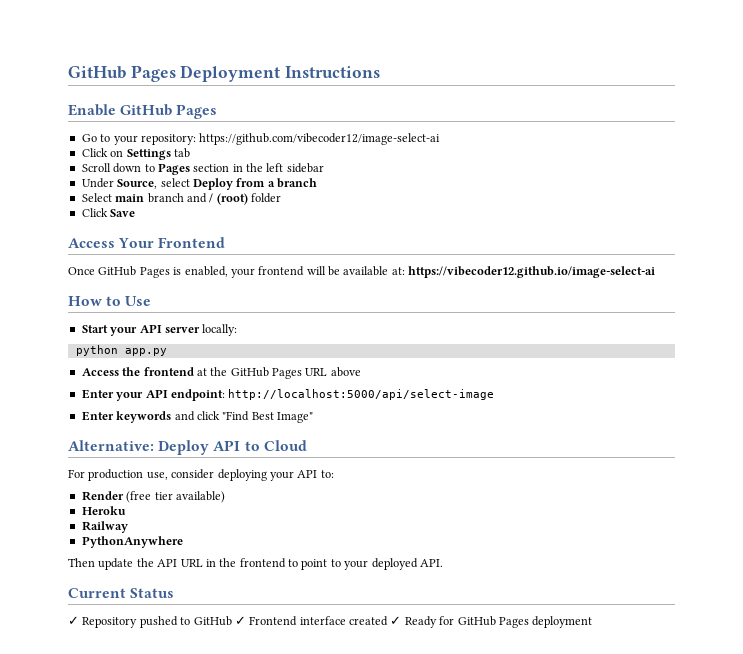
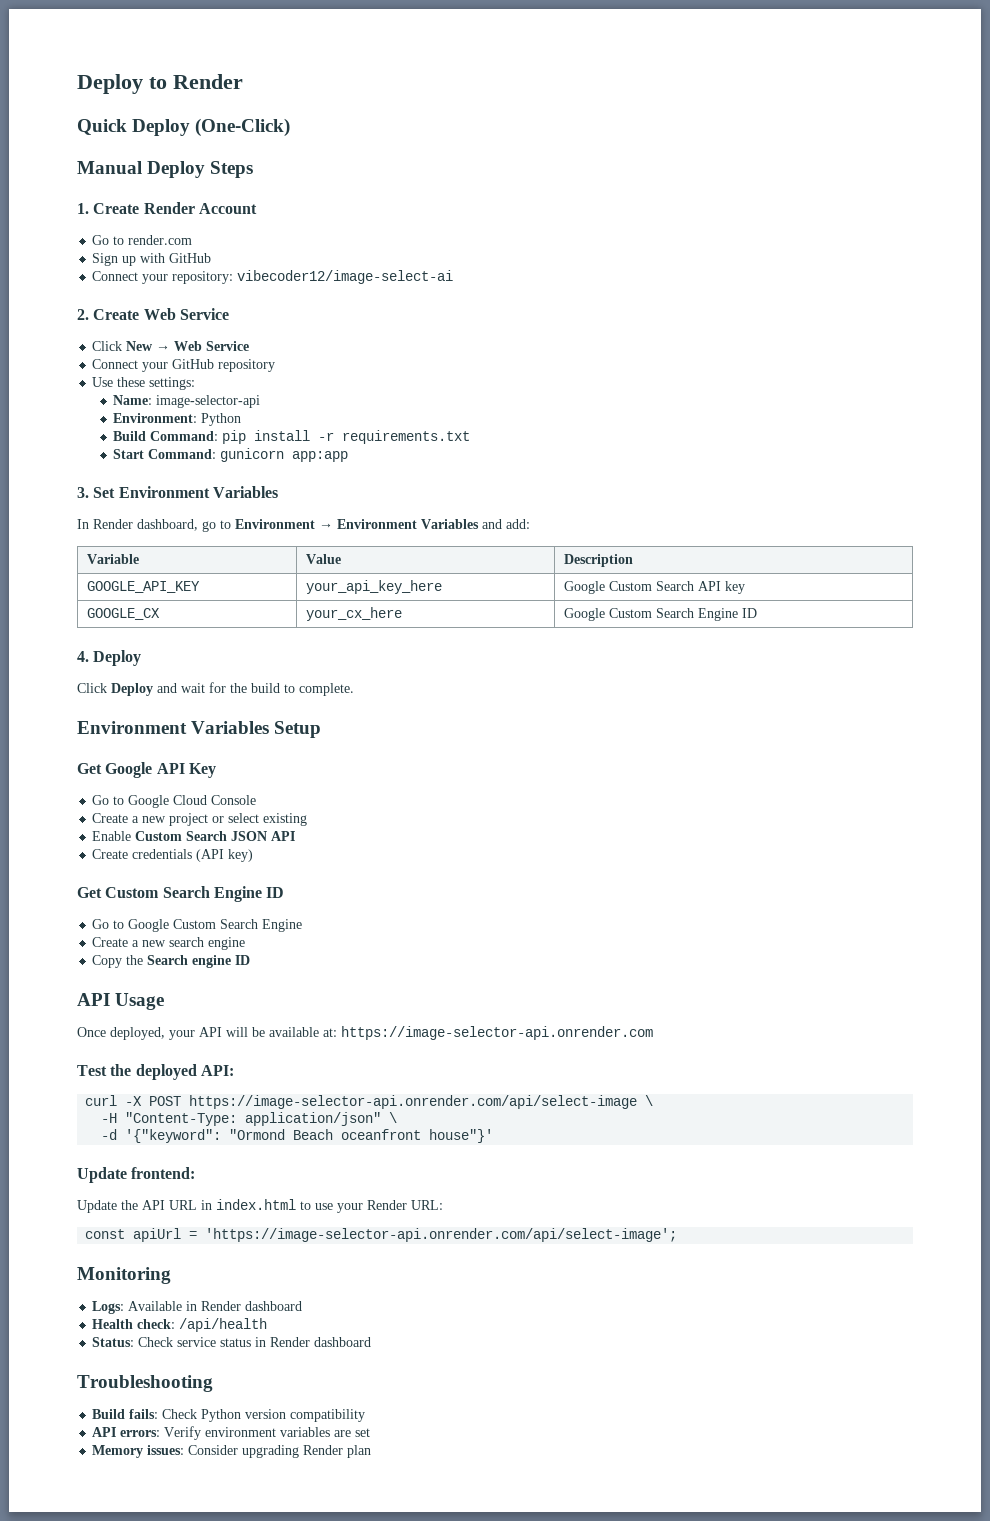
- GitHub Pages Deployment Instructions
- Enable GitHub Pages
- Go to your repository: https://github.com/vibecoder12/image-select-ai
- Click on Settings tab
- Scroll down to Pages section in the left sidebar
- Under Source, select Deploy from a branch
- Select main branch and / (root) folder
- Click Save
- Access Your Frontend
- Once GitHub Pages is enabled, your frontend will be available at: https://vibecoder12.github.io/image-select-ai
- How to Use
- Start your API server locally:
- python app.py
- Access the frontend at the GitHub Pages URL above
- Enter your API endpoint: http://localhost:5000/api/select-image
- Enter keywords and click "Find Best Image"
- Alternative: Deploy API to Cloud
- For production use, consider deploying your API to:
- Render (free tier available)
- Heroku
- Railway
- PythonAnywhere
- Then update the API URL in the frontend to point to your deployed API.
- Current Status
- ✓ Repository pushed to GitHub ✓ Frontend interface created ✓ Ready for GitHub Pages deployment
+ Deploy to Render
+ Quick Deploy (One-Click)
+ Manual Deploy Steps
+ 1. Create Render Account
+ Go to render.com
+ Sign up with GitHub
+ Connect your repository: vibecoder12/image-select-ai
+ 2. Create Web Service
+ Click New → Web Service
+ Connect your GitHub repository
+ Use these settings:
+ Name: image-selector-api
+ Environment: Python
+ Build Command: pip install -r requirements.txt
+ Start Command: gunicorn app:app
+ 3. Set Environment Variables
+ In Render dashboard, go to Environment → Environment Variables and add:
+ Variable | Value | Description
+ GOOGLE_API_KEY | your_api_key_here | Google Custom Search API key
+ GOOGLE_CX | your_cx_here | Google Custom Search Engine ID
+ 4. Deploy
+ Click Deploy and wait for the build to complete.
+ Environment Variables Setup
+ Get Google API Key
+ Go to Google Cloud Console
+ Create a new project or select existing
+ Enable Custom Search JSON API
+ Create credentials (API key)
+ Get Custom Search Engine ID
+ Go to Google Custom Search Engine
+ Create a new search engine
+ Copy the Search engine ID
+ API Usage
+ Once deployed, your API will be available at: https://image-selector-api.onrender.com
+ Test the deployed API:
+ curl -X POST https://image-selector-api.onrender.com/api/select-image \
+ -H "Content-Type: application/json" \
+ -d '{"keyword": "Ormond Beach oceanfront house"}'
+ Update frontend:
+ Update the API URL in index.html to use your Render URL:
+ const apiUrl = 'https://image-selector-api.onrender.com/api/select-image';
+ Monitoring
+ Logs: Available in Render dashboard
+ Health check: /api/health
+ Status: Check service status in Render dashboard
+ Troubleshooting
+ Build fails: Check Python version compatibility
+ API errors: Verify environment variables are set
+ Memory issues: Consider upgrading Render plan

